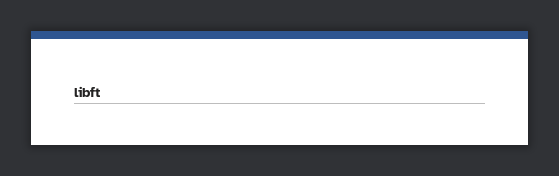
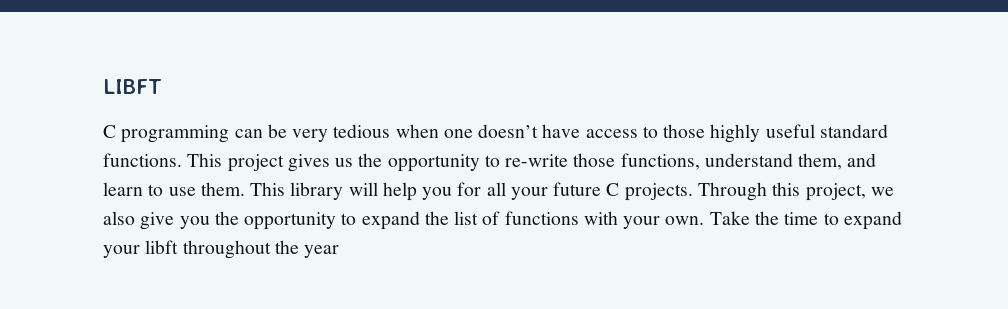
- libft
+ LIBFT
+ C programming can be very tedious when one doesn’t have access to those highly useful standard functions. This project gives us the opportunity to re-write those functions, understand them, and learn to use them. This library will help you for all your future C projects. Through this project, we also give you the opportunity to expand the list of functions with your own. Take the time to expand your libft throughout the year

